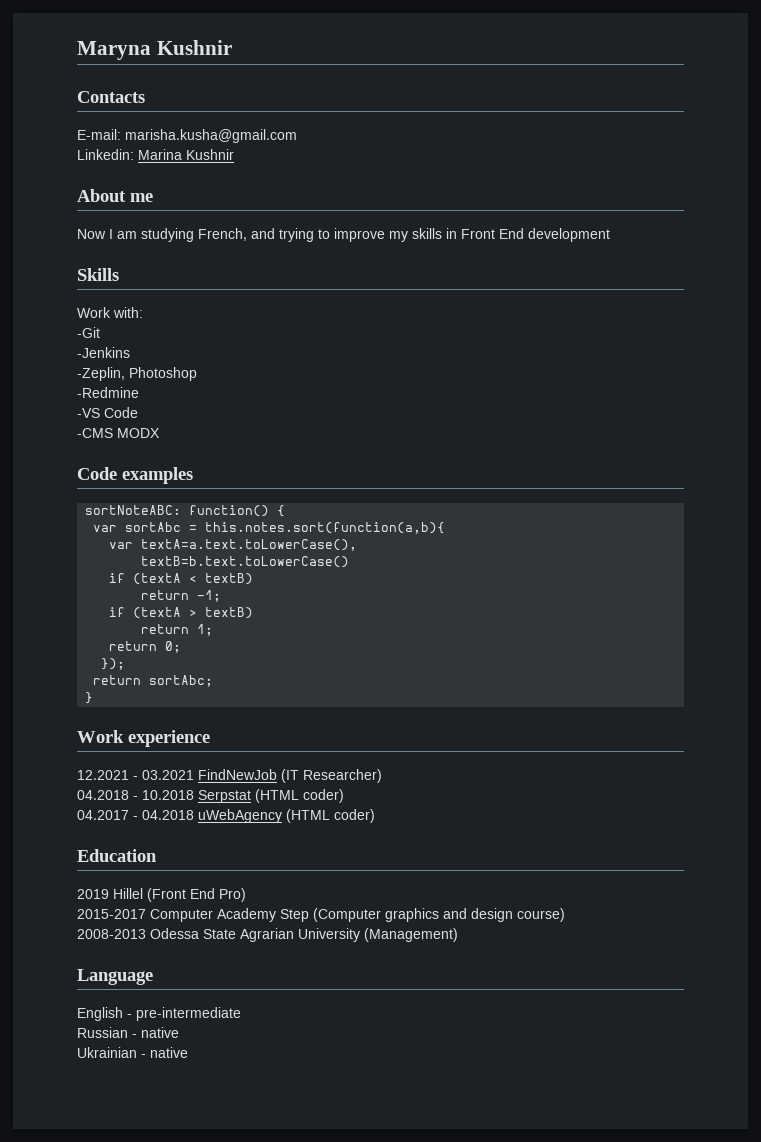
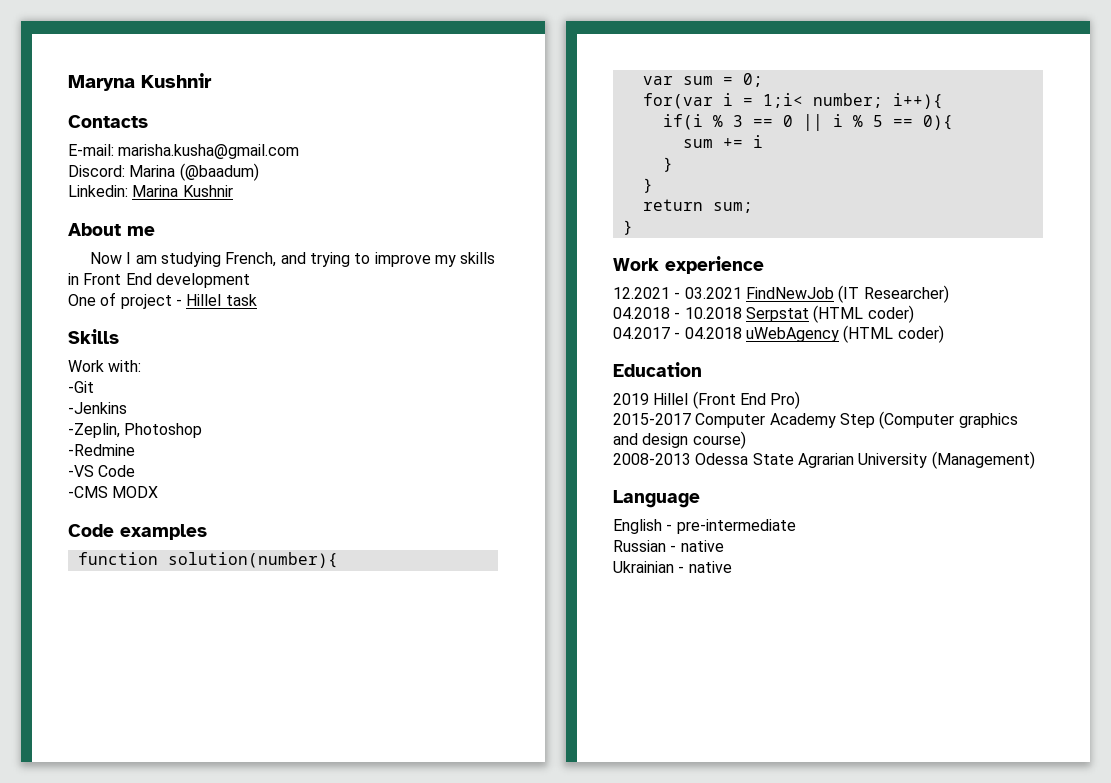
+ Discord: Marina (@baadum)
+ One of project - Hillel task
- sortNoteABC: function() {
- var sortAbc = this.notes.sort(function(a,b){
- var textA=a.text.toLowerCase(),
- textB=b.text.toLowerCase()
- if (textA < textB)
- return -1;
- if (textA > textB)
- return 1;
- return 0;
- });
- return sortAbc;
+ function solution(number){
+ var sum = 0;
+ for(var i = 1;i< number; i++){
+ if(i % 3 == 0 || i % 5 == 0){
+ sum += i
+ }
+ }
+ return sum;

